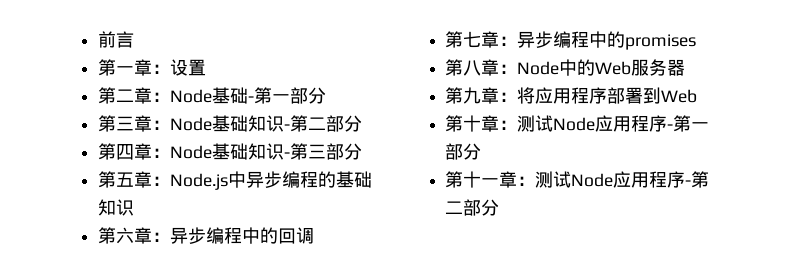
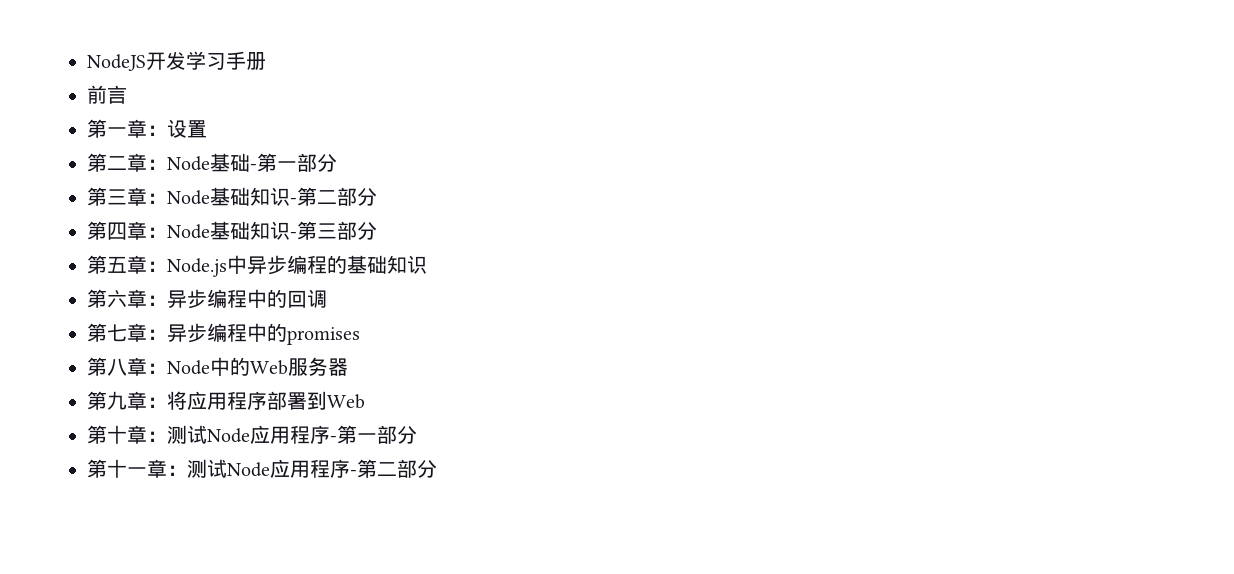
+ NodeJS开发学习手册

